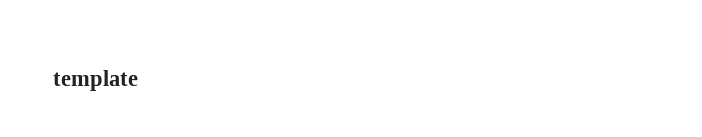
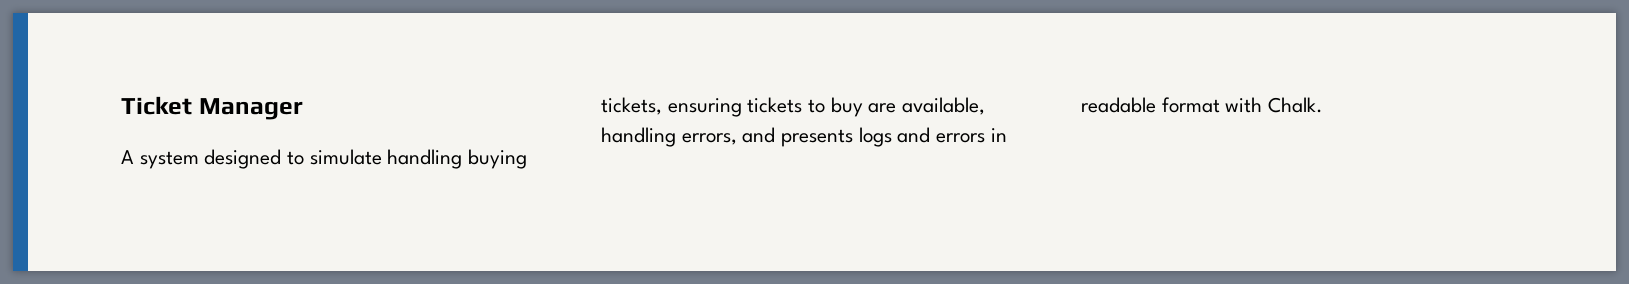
- template
+ Ticket Manager
+ A system designed to simulate handling buying tickets, ensuring tickets to buy are available, handling errors, and presents logs and errors in readable format with Chalk.

